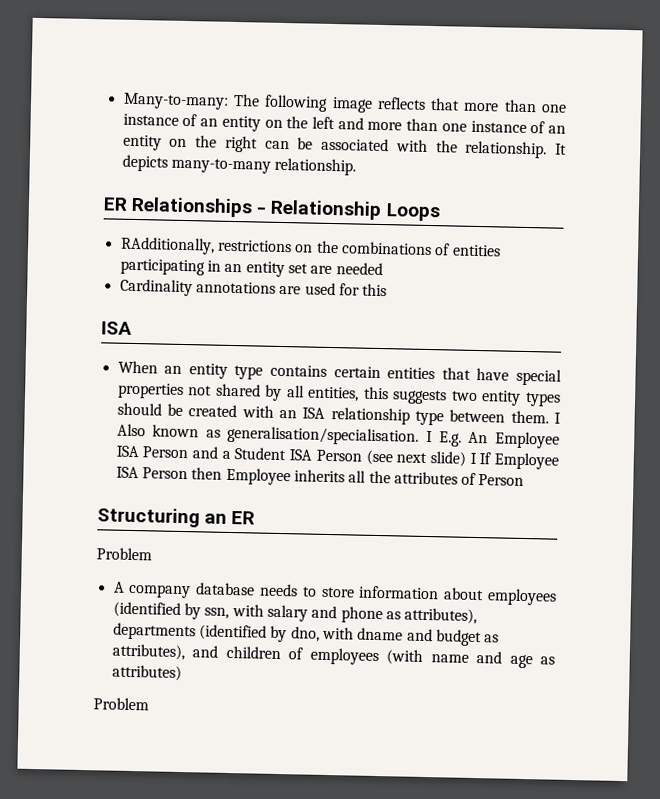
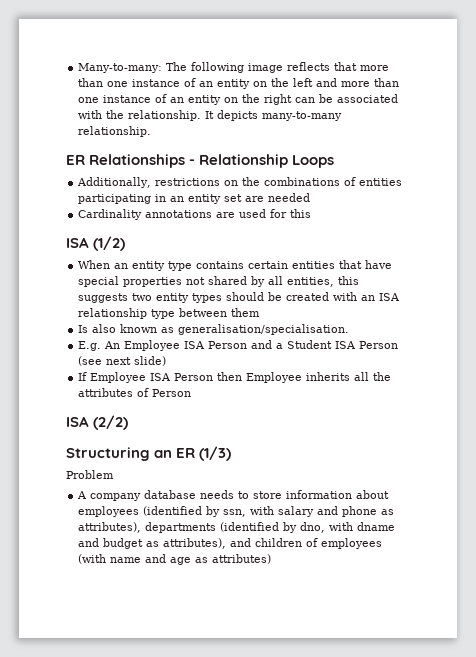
- RAdditionally, restrictions on the combinations of entities participating in an entity set are needed
+ Additionally, restrictions on the combinations of entities participating in an entity set are needed
  Cardinality annotations are used for this
- ISA
+ ISA (1/2)
- When an entity type contains certain entities that have special properties not shared by all entities, this suggests two entity types should be created with an ISA relationship type between them. I Also known as generalisation/specialisation. I E.g. An Employee ISA Person and a Student ISA Person (see next slide) I If Employee ISA Person then Employee inherits all the attributes of Person
+ When an entity type contains certain entities that have special properties not shared by all entities, this suggests two entity types should be created with an ISA relationship type between them
+ Is also known as generalisation/specialisation.
+ E.g. An Employee ISA Person and a Student ISA Person (see next slide)
+ If Employee ISA Person then Employee inherits all the attributes of Person
+ ISA (2/2)
- Structuring an ER
+ Structuring an ER (1/3)
  A company database needs to store information about employees (identified by ssn, with salary and phone as attributes), departments (identified by dno, with dname and budget as attributes), and children of employees (with name and age as attributes)
- Problem

